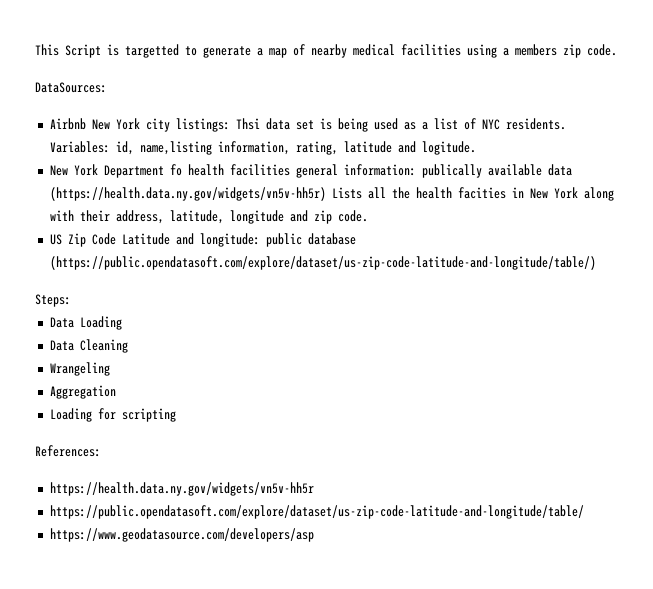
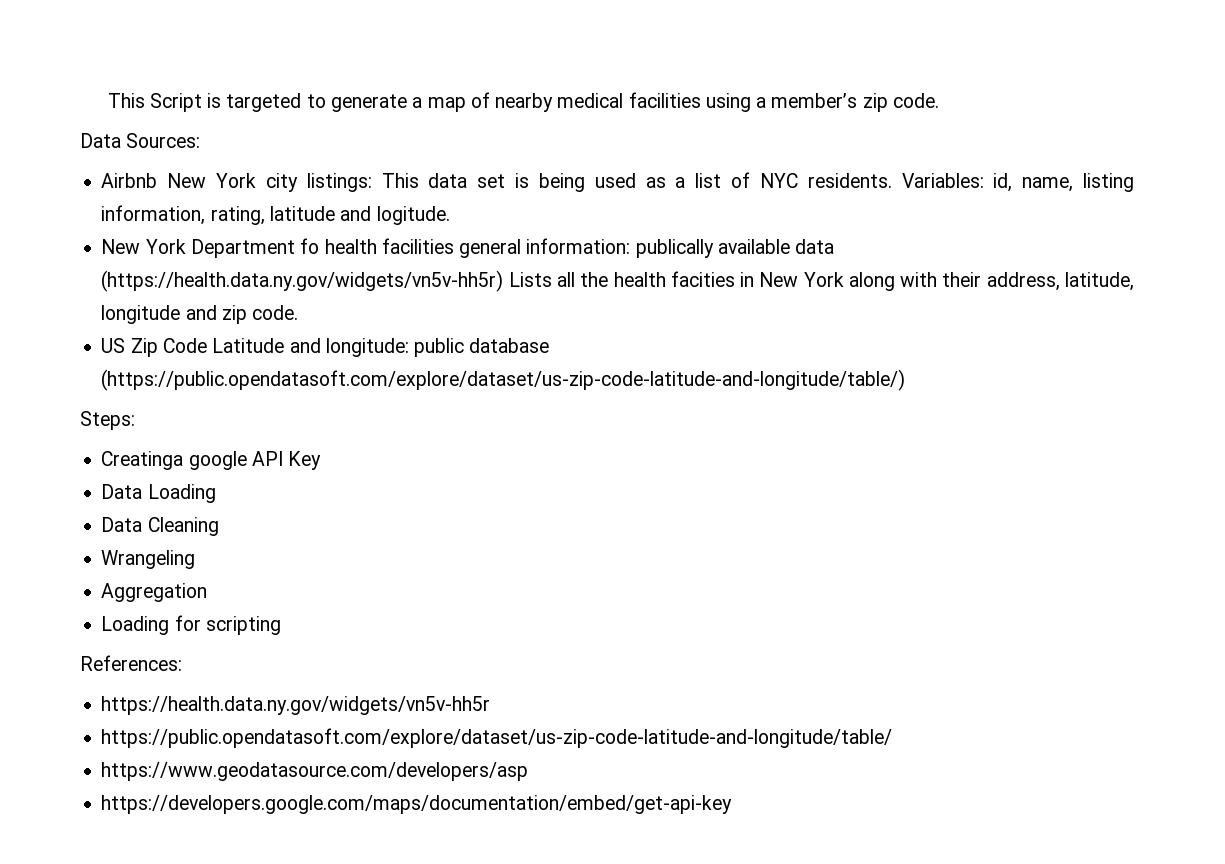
- This Script is targetted to generate a map of nearby medical facilities using a members zip code.
- DataSources:
+ This Script is targeted to generate a map of nearby medical facilities using a member’s zip code.
+ Data Sources:
- Airbnb New York city listings: Thsi data set is being used as a list of NYC residents.
+ Airbnb New York city listings: This data set is being used as a list of NYC residents.
- Variables: id, name,listing information, rating, latitude and logitude.
+ Variables: id, name, listing information, rating, latitude and logitude.
+ Creatinga google API Key
+ https://developers.google.com/maps/documentation/embed/get-api-key

